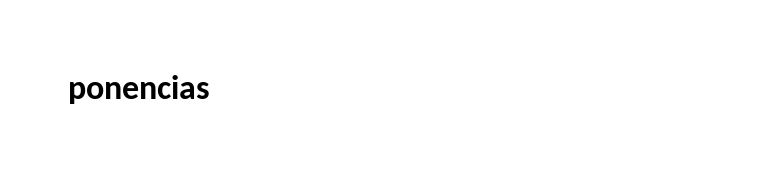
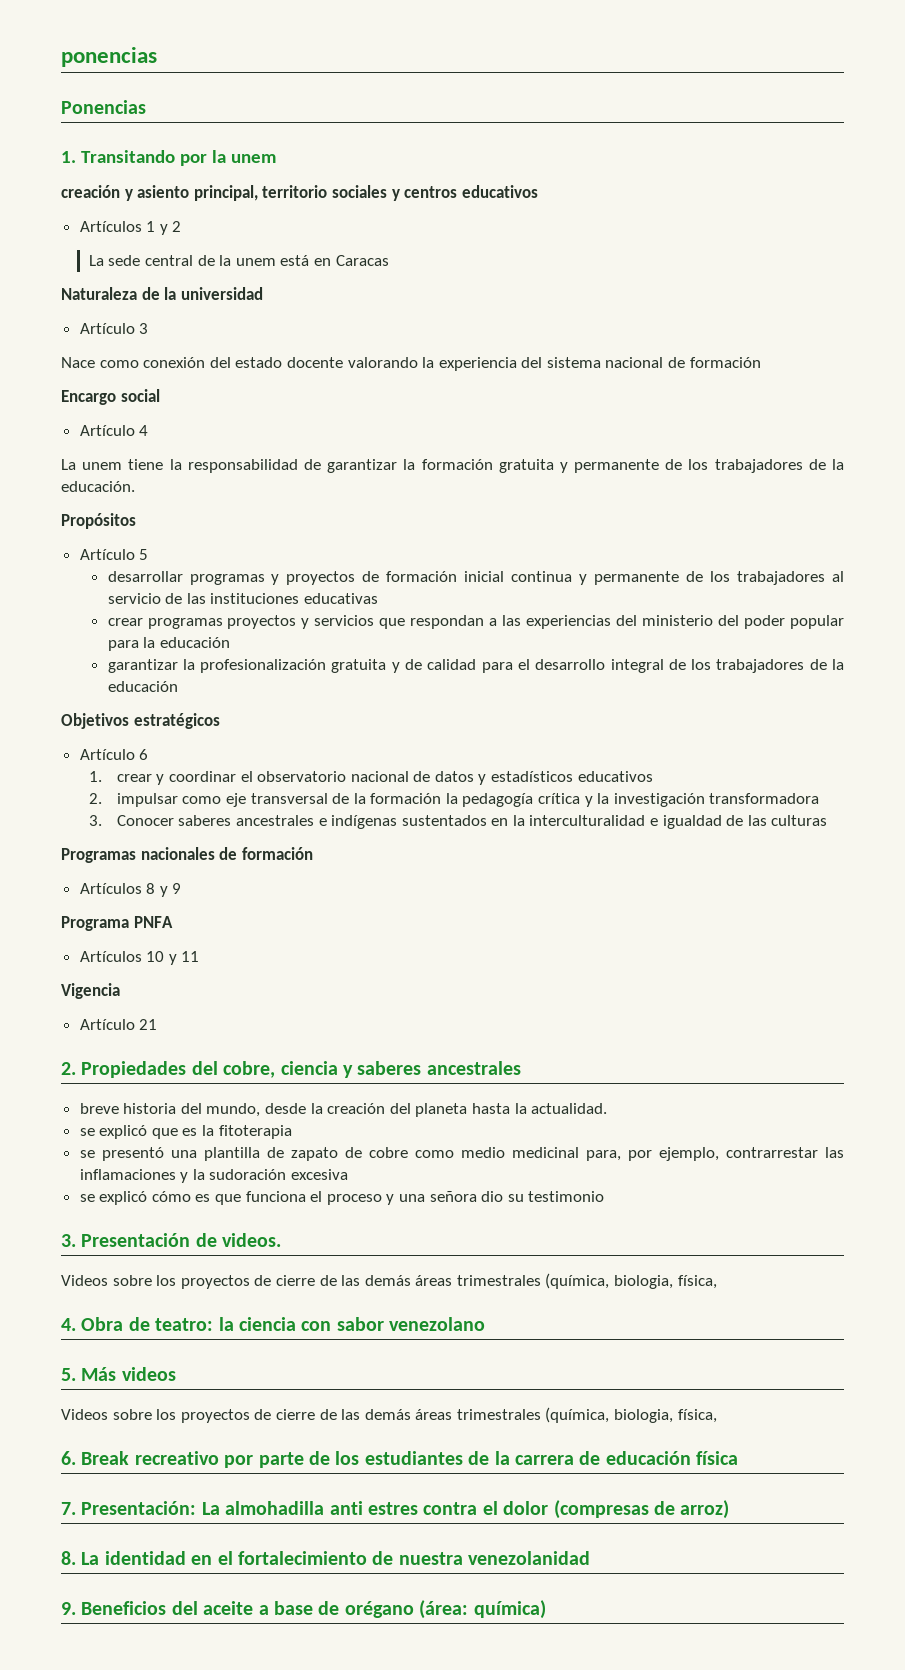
+ Ponencias
+ 1. Transitando por la unem
+ creación y asiento principal, territorio sociales y centros educativos
+ Artículos 1 y 2
+ La sede central de la unem está en Caracas
+ Naturaleza de la universidad
+ Artículo 3
+ Nace como conexión del estado docente valorando la experiencia del sistema nacional de formación
+ Encargo social
+ Artículo 4
+ La unem tiene la responsabilidad de garantizar la formación gratuita y permanente de los trabajadores de la educación.
+ Propósitos
+ Artículo 5
+ desarrollar programas y proyectos de formación inicial continua y permanente de los trabajadores al servicio de las instituciones educativas
+ crear programas proyectos y servicios que respondan a las experiencias del ministerio del poder popular para la educación
+ garantizar la profesionalización gratuita y de calidad para el desarrollo integral de los trabajadores de la educación
+ Objetivos estratégicos
+ Artículo 6
+ 1. crear y coordinar el observatorio nacional de datos y estadísticos educativos
+ 2. impulsar como eje transversal de la formación la pedagogía crítica y la investigación transformadora
+ 3. Conocer saberes ancestrales e indígenas sustentados en la interculturalidad e igualdad de las culturas
+ Programas nacionales de formación
+ Artículos 8 y 9
+ Programa PNFA
+ Artículos 10 y 11
+ Vigencia
+ Artículo 21
+ 2. Propiedades del cobre, ciencia y saberes ancestrales
+ breve historia del mundo, desde la creación del planeta hasta la actualidad.
+ se explicó que es la fitoterapia
+ se presentó una plantilla de zapato de cobre como medio medicinal para, por ejemplo, contrarrestar las inflamaciones y la sudoración excesiva
+ se explicó cómo es que funciona el proceso y una señora dio su testimonio
+ 3. Presentación de videos.
+ Videos sobre los proyectos de cierre de las demás áreas trimestrales (química, biologia, física,
+ 4. Obra de teatro: la ciencia con sabor venezolano
+ 5. Más videos
+ Videos sobre los proyectos de cierre de las demás áreas trimestrales (química, biologia, física,
+ 6. Break recreativo por parte de los estudiantes de la carrera de educación física
+ 7. Presentación: La almohadilla anti estres contra el dolor (compresas de arroz)
+ 8. La identidad en el fortalecimiento de nuestra venezolanidad
+ 9. Beneficios del aceite a base de orégano (área: química)

